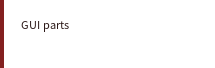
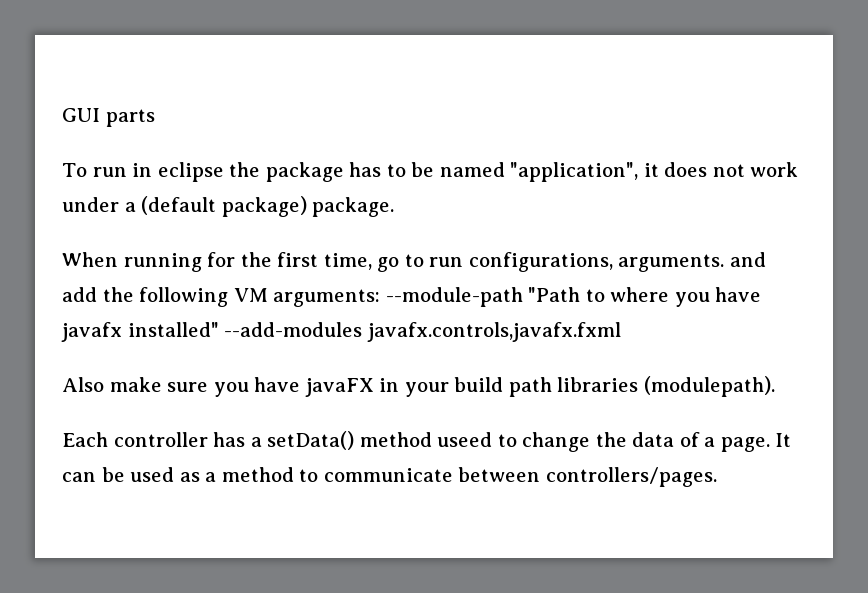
+ To run in eclipse the package has to be named "application", it does not work under a (default package) package.
+ When running for the first time, go to run configurations, arguments. and add the following VM arguments: --module-path "Path to where you have javafx installed" --add-modules javafx.controls,javafx.fxml
+ Also make sure you have javaFX in your build path libraries (modulepath).
+ Each controller has a setData() method useed to change the data of a page. It can be used as a method to communicate between controllers/pages.

